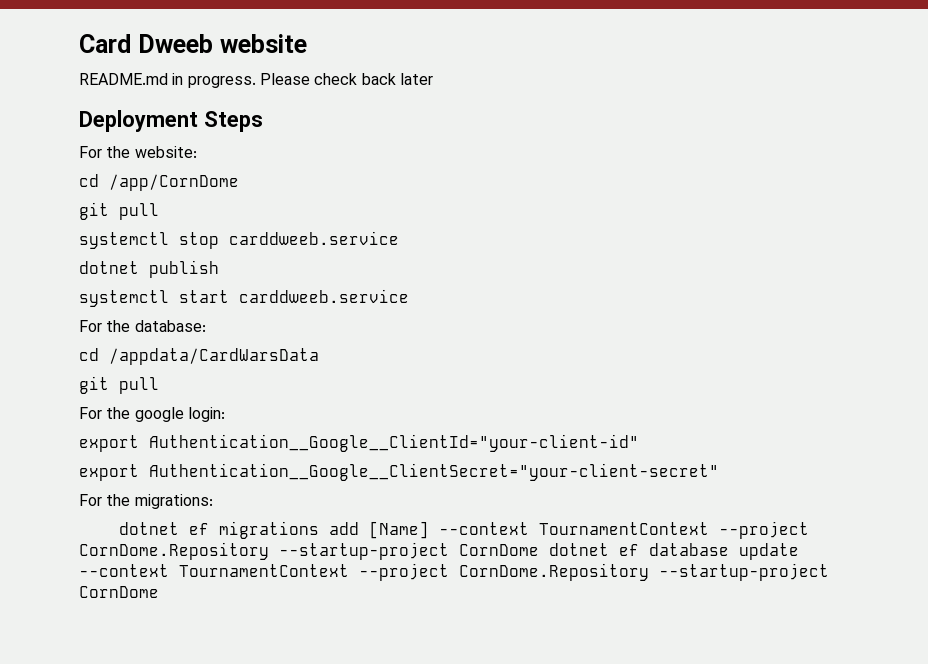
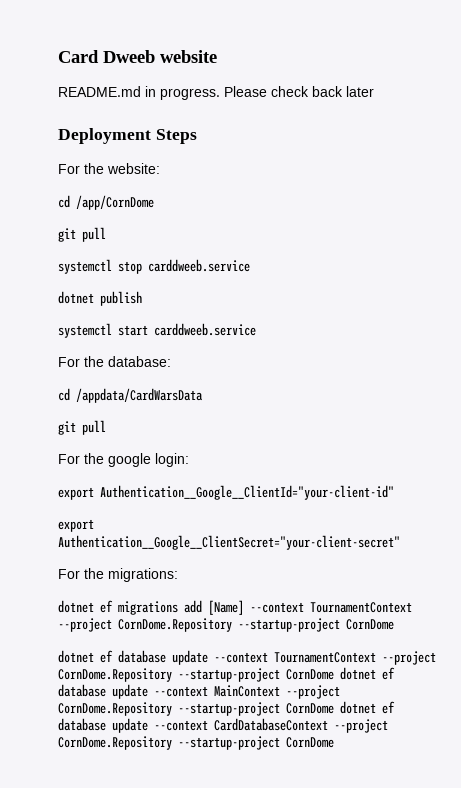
- dotnet ef migrations add [Name] --context TournamentContext --project CornDome.Repository --startup-project CornDome dotnet ef database update --context TournamentContext --project CornDome.Repository --startup-project CornDome
+ dotnet ef migrations add [Name] --context TournamentContext --project CornDome.Repository --startup-project CornDome
+ dotnet ef database update --context TournamentContext --project CornDome.Repository --startup-project CornDome dotnet ef database update --context MainContext --project CornDome.Repository --startup-project CornDome dotnet ef database update --context CardDatabaseContext --project CornDome.Repository --startup-project CornDome

